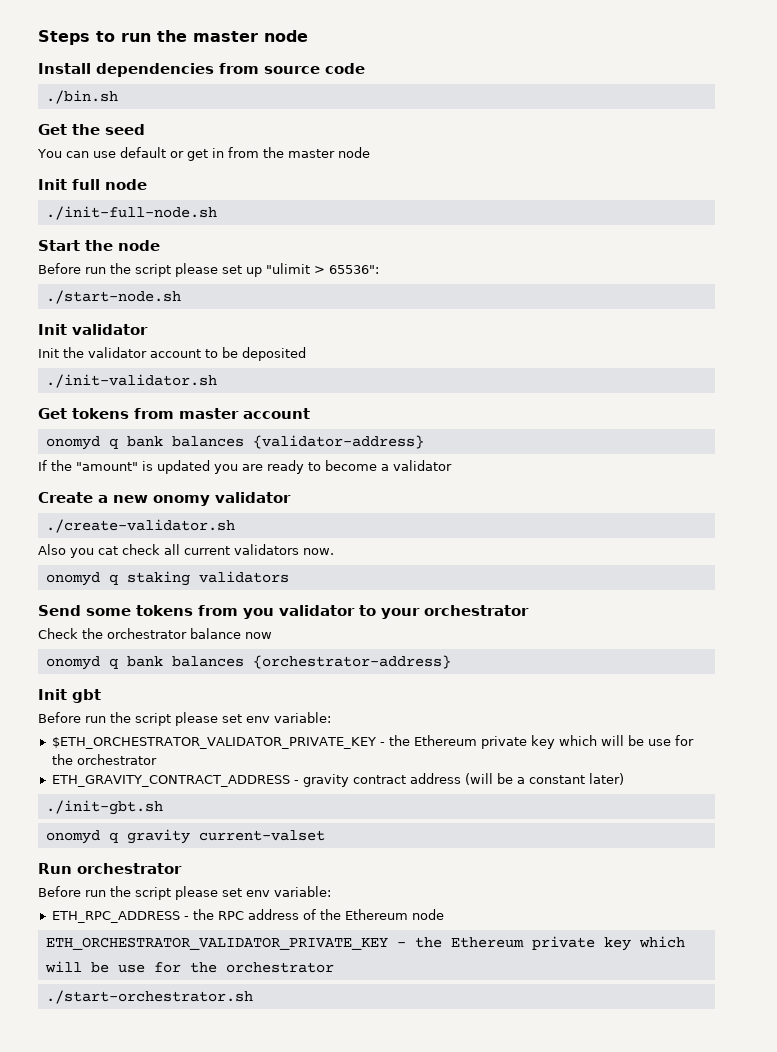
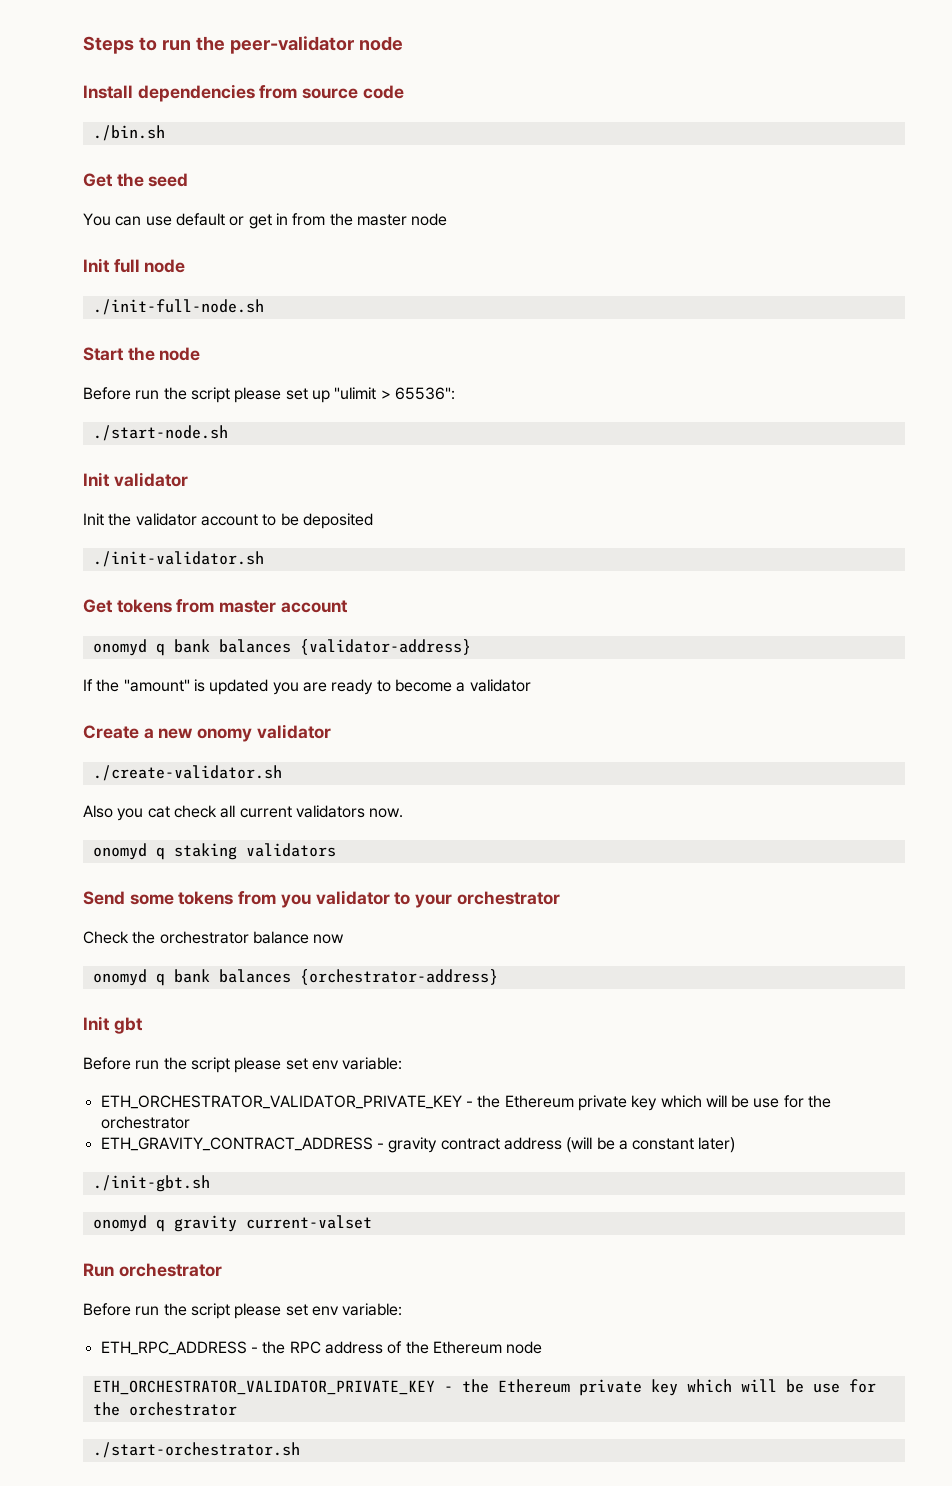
- Steps to run the master node
+ Steps to run the peer-validator node
  Init gbt
  Before run the script please set env variable:
- $ETH_ORCHESTRATOR_VALIDATOR_PRIVATE_KEY - the Ethereum private key which will be use for the orchestrator
+ ETH_ORCHESTRATOR_VALIDATOR_PRIVATE_KEY - the Ethereum private key which will be use for the orchestrator

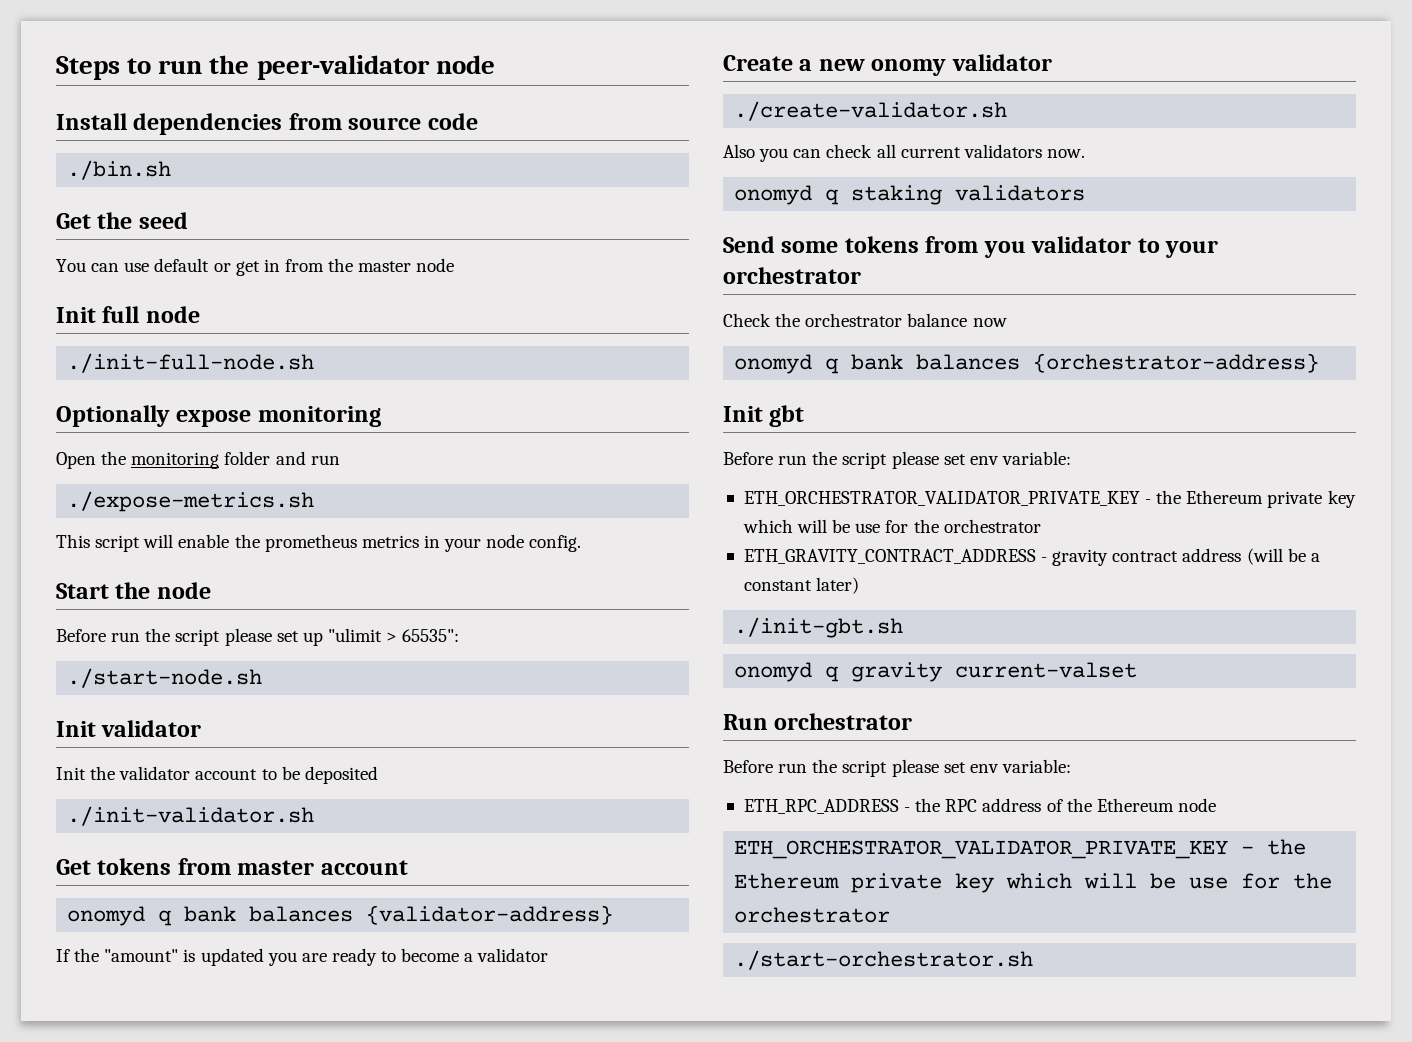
+ Optionally expose monitoring
+ Open the monitoring folder and run
+ ./expose-metrics.sh
+ This script will enable the prometheus metrics in your node config.
- Before run the script please set up "ulimit > 65536":
+ Before run the script please set up "ulimit > 65535":
- Also you cat check all current validators now.
+ Also you can check all current validators now.

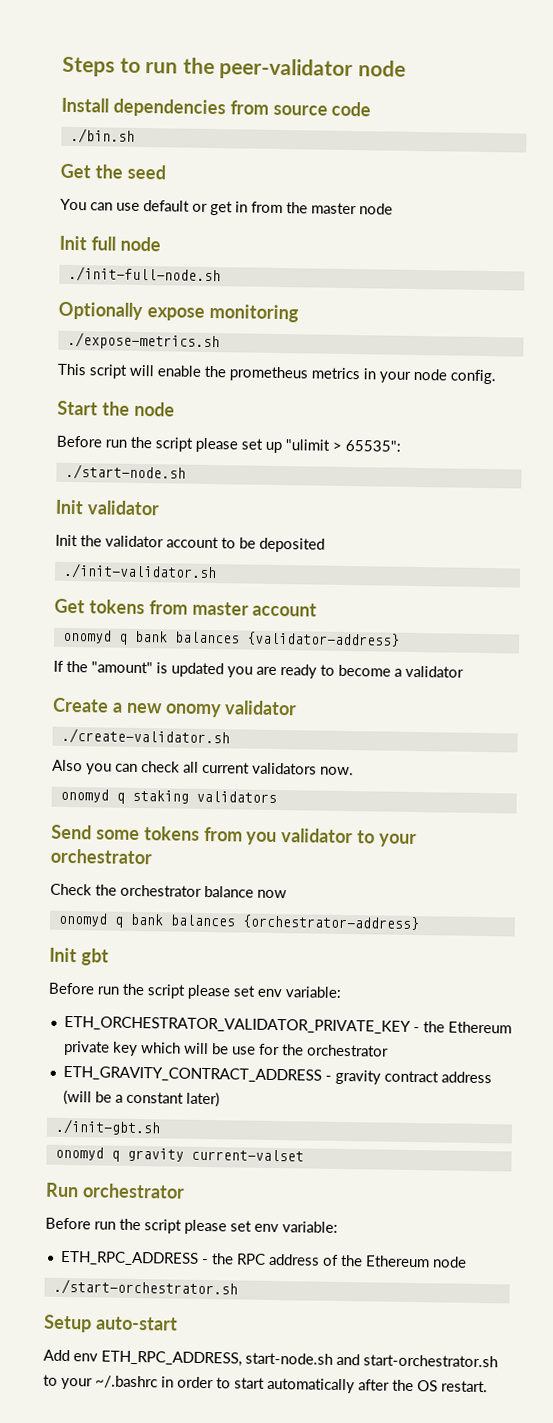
- Open the monitoring folder and run
  ETH_RPC_ADDRESS - the RPC address of the Ethereum node
- ETH_ORCHESTRATOR_VALIDATOR_PRIVATE_KEY - the Ethereum private key which will be use for the orchestrator
  ./start-orchestrator.sh
+ Setup auto-start
+ Add env ETH_RPC_ADDRESS, start-node.sh and start-orchestrator.sh to your ~/.bashrc in order to start automatically after the OS restart.

